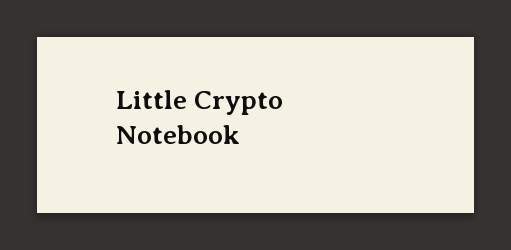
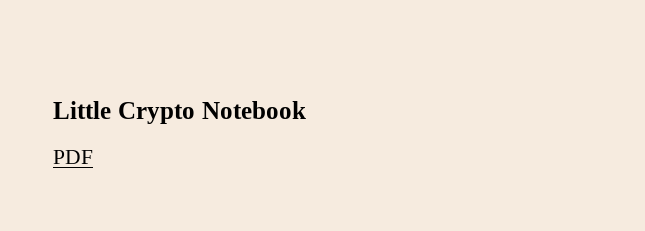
+ PDF

